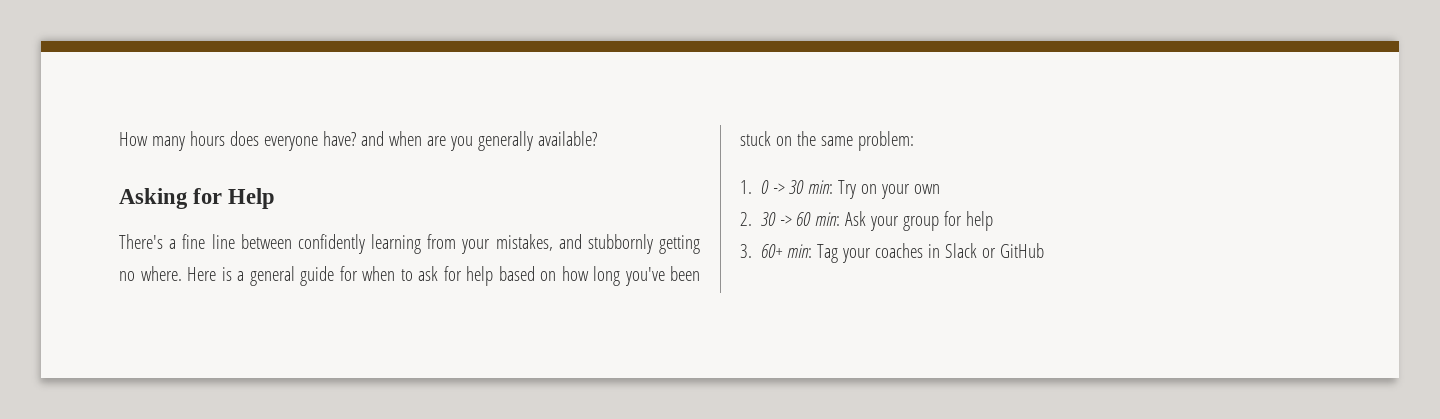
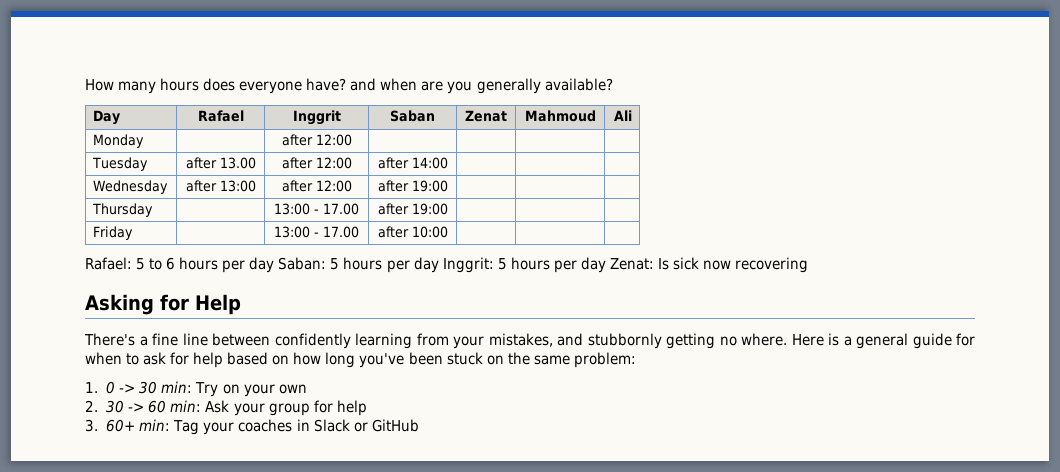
+ Day | Rafael | Inggrit | Saban | Zenat | Mahmoud | Ali
+ Monday | | after 12:00 | | | |
+ Tuesday | after 13.00 | after 12:00 | after 14:00 | | |
+ Wednesday | after 13:00 | after 12:00 | after 19:00 | | |
+ Thursday | | 13:00 - 17.00 | after 19:00 | | |
+ Friday | | 13:00 - 17.00 | after 10:00 | | |
+ Rafael: 5 to 6 hours per day Saban: 5 hours per day Inggrit: 5 hours per day Zenat: Is sick now recovering

